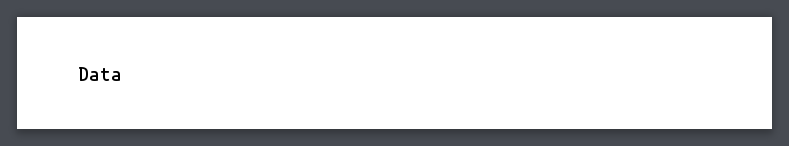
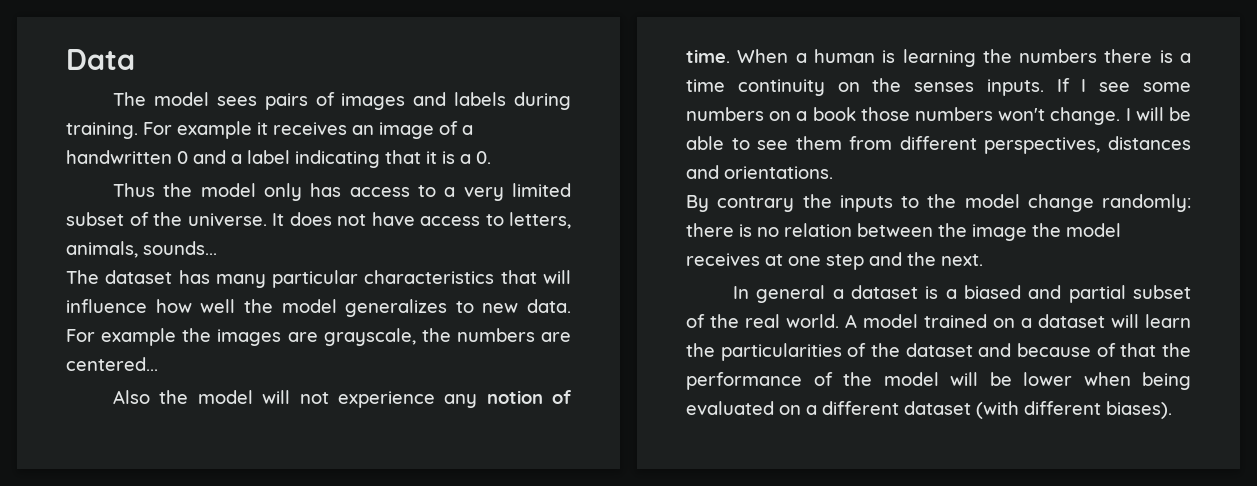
+ The model sees pairs of images and labels during training. For example it receives an image of a handwritten 0 and a label indicating that it is a 0.
+ Thus the model only has access to a very limited subset of the universe. It does not have access to letters, animals, sounds...
+ The dataset has many particular characteristics that will influence how well the model generalizes to new data. For example the images are grayscale, the numbers are centered...
+ Also the model will not experience any notion of time. When a human is learning the numbers there is a time continuity on the senses inputs. If I see some numbers on a book those numbers won't change. I will be able to see them from different perspectives, distances and orientations.
+ By contrary the inputs to the model change randomly: there is no relation between the image the model receives at one step and the next.
+ In general a dataset is a biased and partial subset of the real world. A model trained on a dataset will learn the particularities of the dataset and because of that the performance of the model will be lower when being evaluated on a different dataset (with different biases).

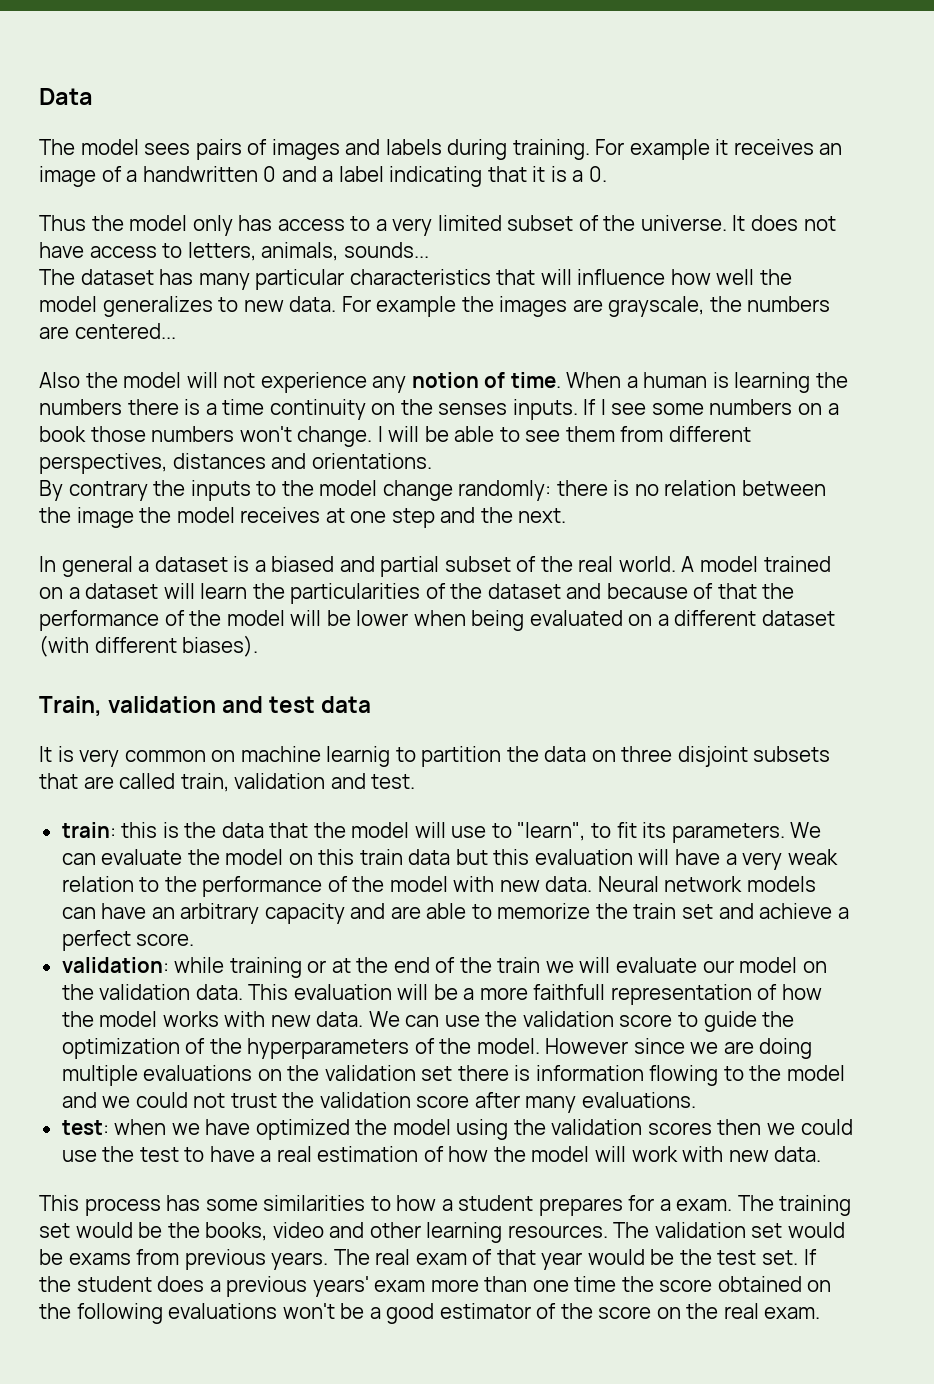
+ Train, validation and test data
+ It is very common on machine learnig to partition the data on three disjoint subsets that are called train, validation and test.
+ train: this is the data that the model will use to "learn", to fit its parameters. We can evaluate the model on this train data but this evaluation will have a very weak relation to the performance of the model with new data. Neural network models can have an arbitrary capacity and are able to memorize the train set and achieve a perfect score.
+ validation: while training or at the end of the train we will evaluate our model on the validation data. This evaluation will be a more faithfull representation of how the model works with new data. We can use the validation score to guide the optimization of the hyperparameters of the model. However since we are doing multiple evaluations on the validation set there is information flowing to the model and we could not trust the validation score after many evaluations.
+ test: when we have optimized the model using the validation scores then we could use the test to have a real estimation of how the model will work with new data.
+ This process has some similarities to how a student prepares for a exam. The training set would be the books, video and other learning resources. The validation set would be exams from previous years. The real exam of that year would be the test set. If the student does a previous years' exam more than one time the score obtained on the following evaluations won't be a good estimator of the score on the real exam.

